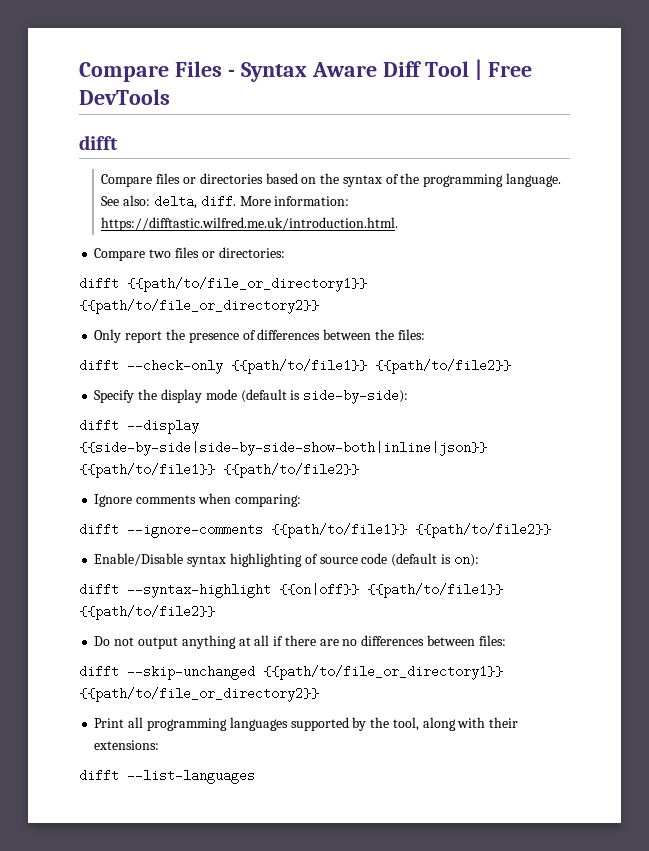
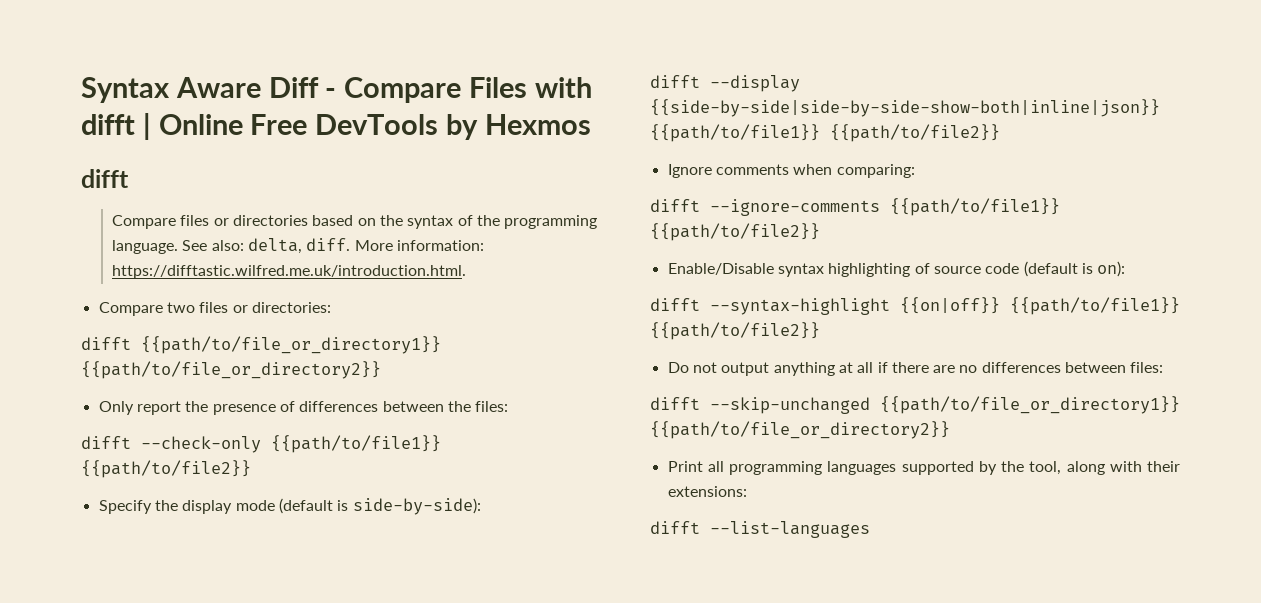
- Compare Files - Syntax Aware Diff Tool | Free DevTools
+ Syntax Aware Diff - Compare Files with difft | Online Free DevTools by Hexmos

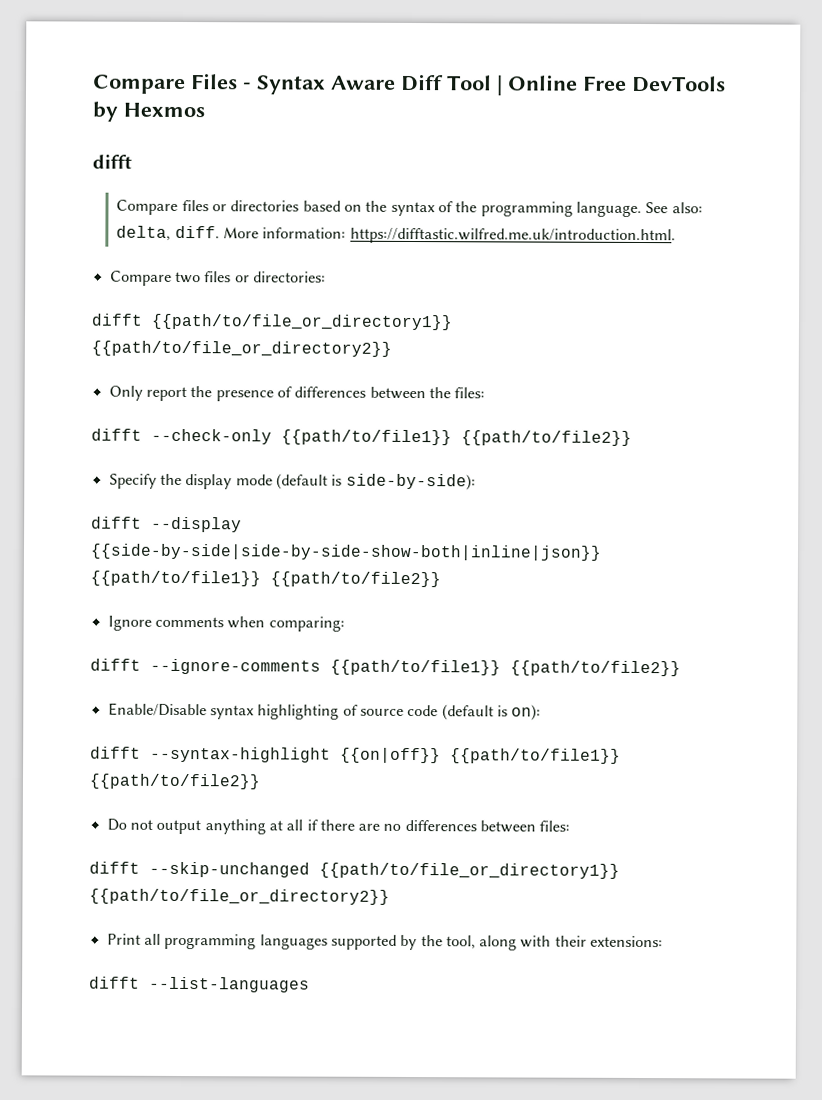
- Syntax Aware Diff - Compare Files with difft | Online Free DevTools by Hexmos
+ Compare Files - Syntax Aware Diff Tool | Online Free DevTools by Hexmos

